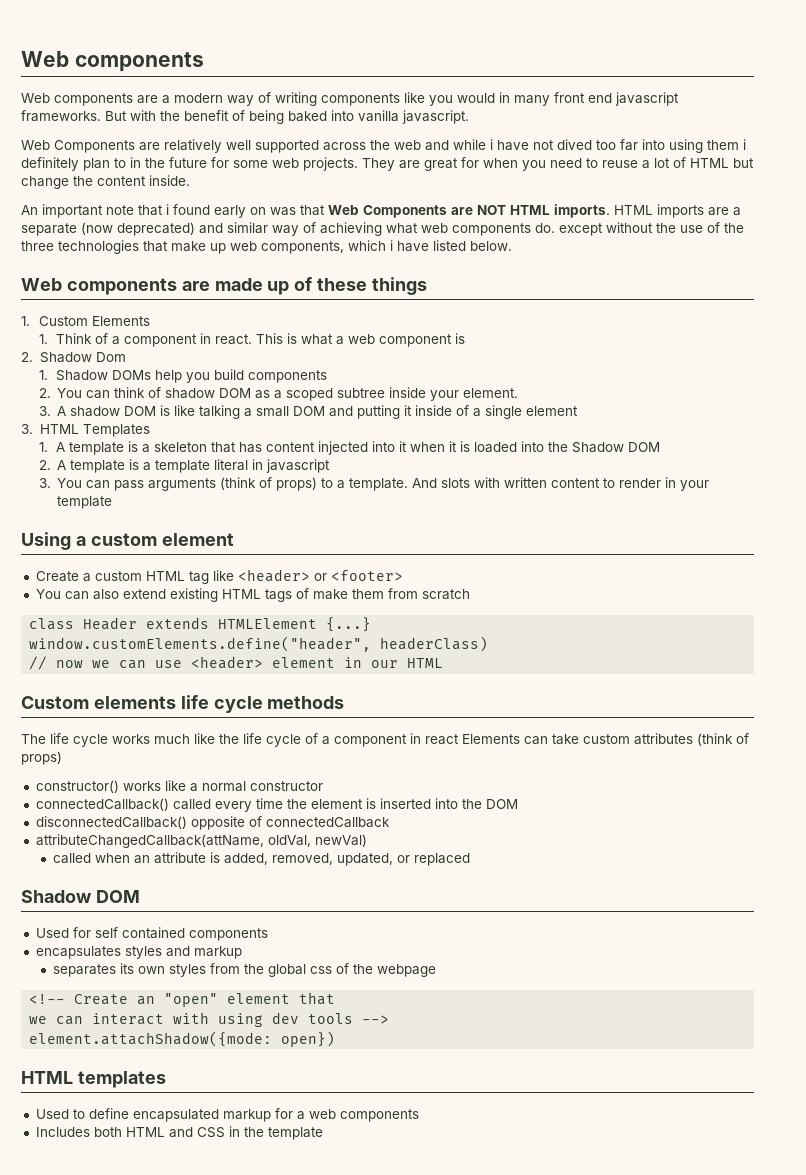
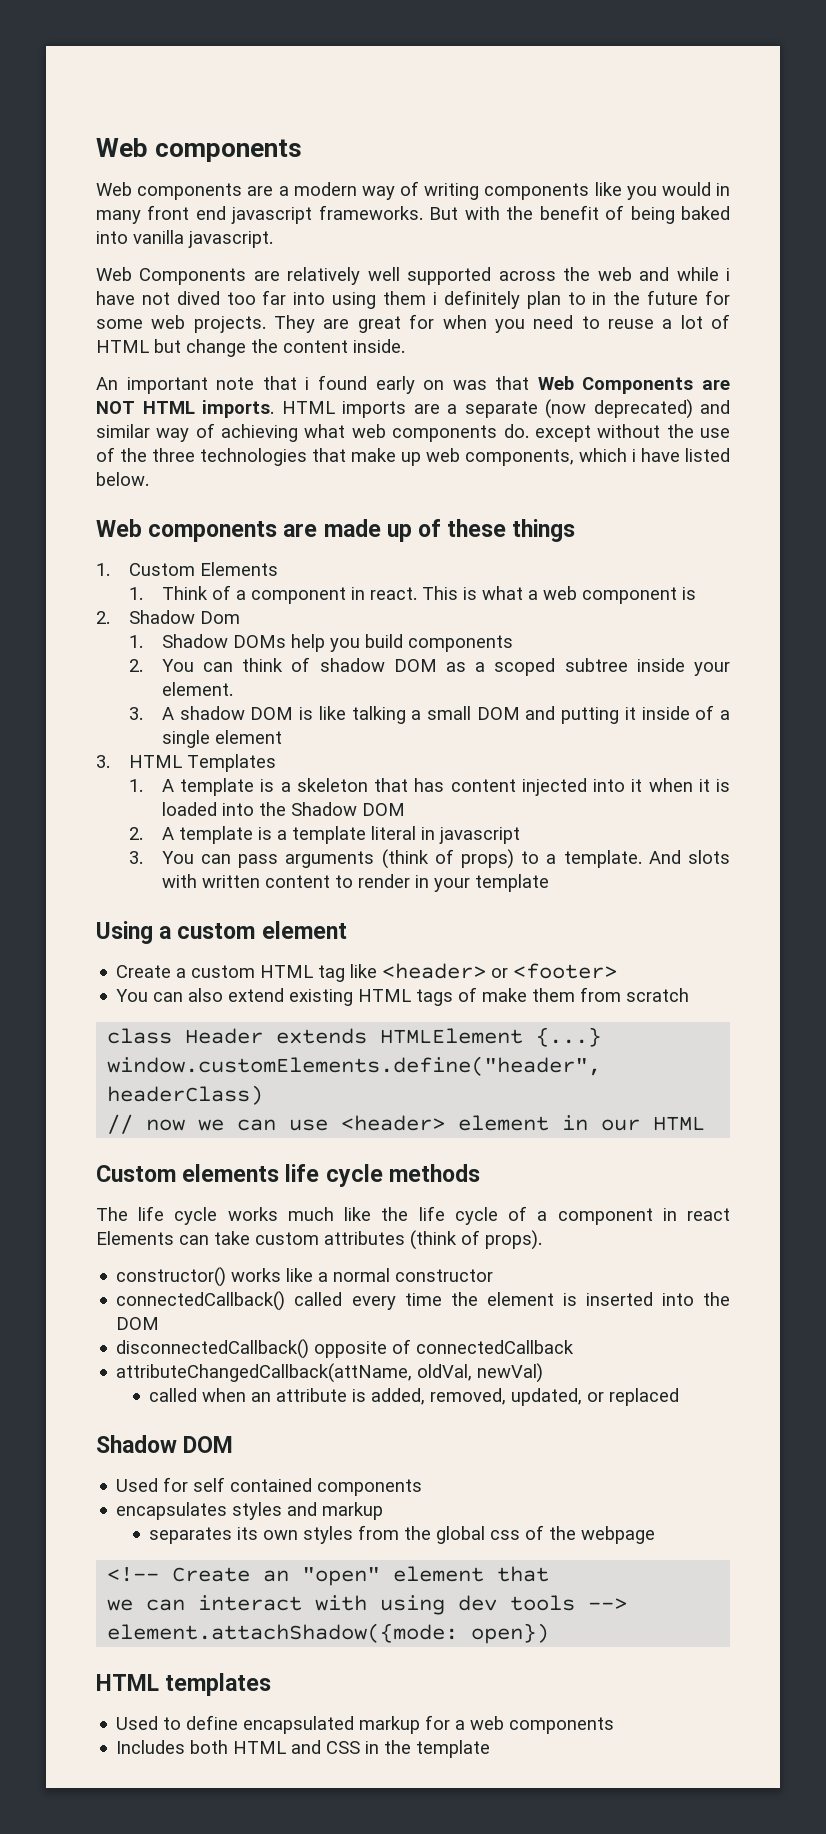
- The life cycle works much like the life cycle of a component in react Elements can take custom attributes (think of props)
+ The life cycle works much like the life cycle of a component in react Elements can take custom attributes (think of props).

